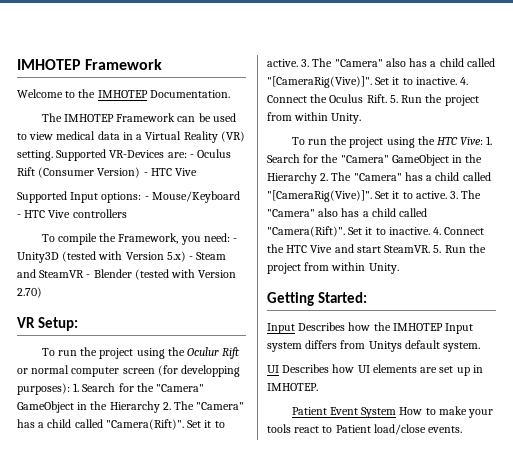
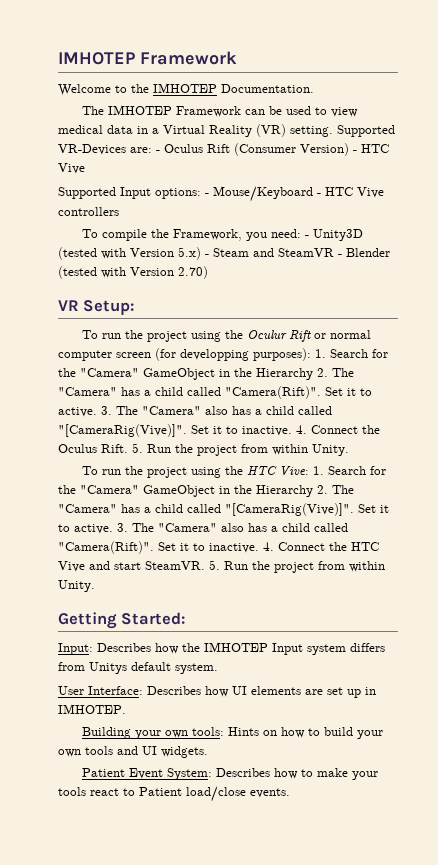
- Input Describes how the IMHOTEP Input system differs from Unitys default system.
+ Input: Describes how the IMHOTEP Input system differs from Unitys default system.
- UI Describes how UI elements are set up in IMHOTEP.
+ User Interface: Describes how UI elements are set up in IMHOTEP.
+ Building your own tools: Hints on how to build your own tools and UI widgets.
- Patient Event System How to make your tools react to Patient load/close events.
+ Patient Event System: Describes how to make your tools react to Patient load/close events.

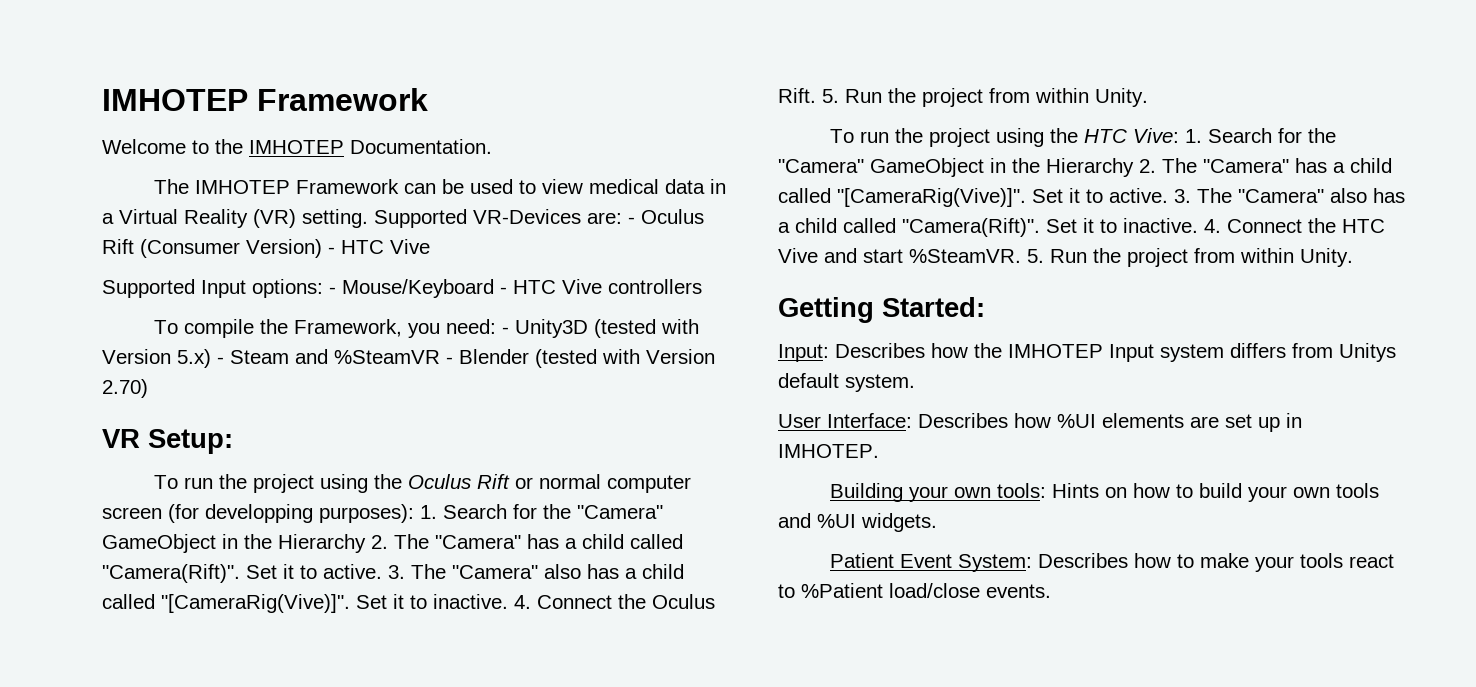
- To compile the Framework, you need: - Unity3D (tested with Version 5.x) - Steam and SteamVR - Blender (tested with Version 2.70)
+ To compile the Framework, you need: - Unity3D (tested with Version 5.x) - Steam and %SteamVR - Blender (tested with Version 2.70)
- To run the project using the Oculur Rift or normal computer screen (for developping purposes): 1. Search for the "Camera" GameObject in the Hierarchy 2. The "Camera" has a child called "Camera(Rift)".
+ To run the project using the Oculus Rift or normal computer screen (for developping purposes): 1. Search for the "Camera" GameObject in the Hierarchy 2. The "Camera" has a child called "Camera(Rift)".
- 4. Connect the HTC Vive and start SteamVR.
+ 4. Connect the HTC Vive and start %SteamVR.
- User Interface: Describes how UI elements are set up in IMHOTEP.
+ User Interface: Describes how %UI elements are set up in IMHOTEP.
- Building your own tools: Hints on how to build your own tools and UI widgets.
+ Building your own tools: Hints on how to build your own tools and %UI widgets.
- Patient Event System: Describes how to make your tools react to Patient load/close events.
+ Patient Event System: Describes how to make your tools react to %Patient load/close events.

